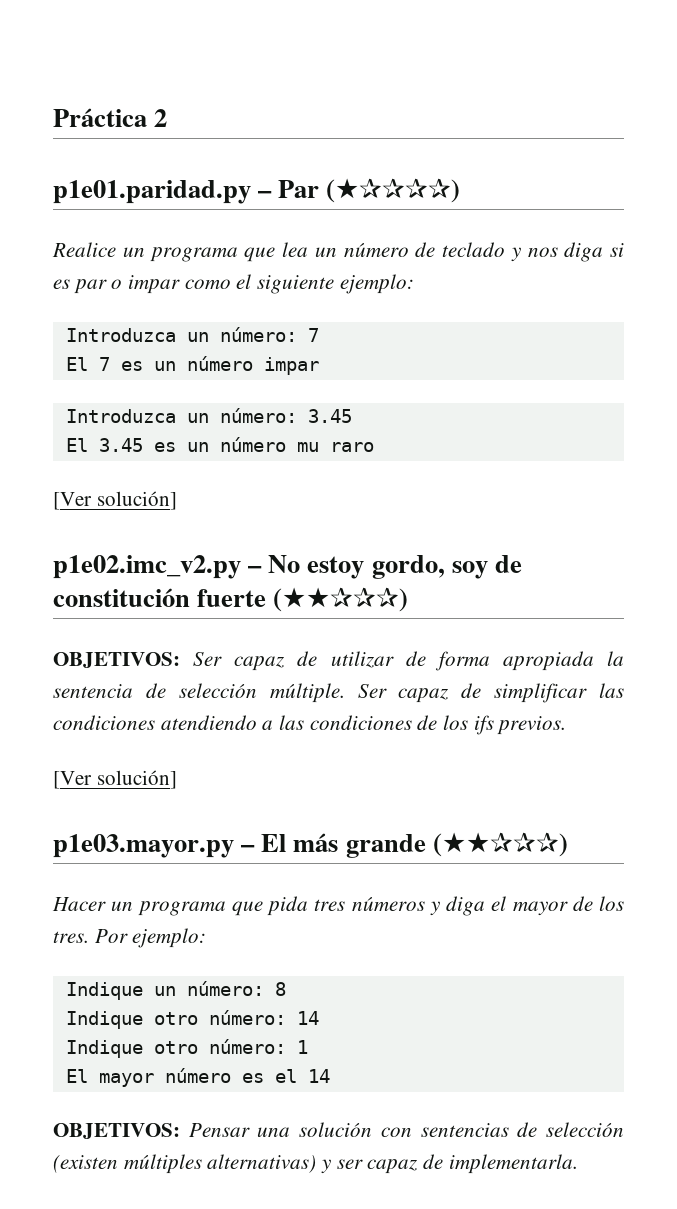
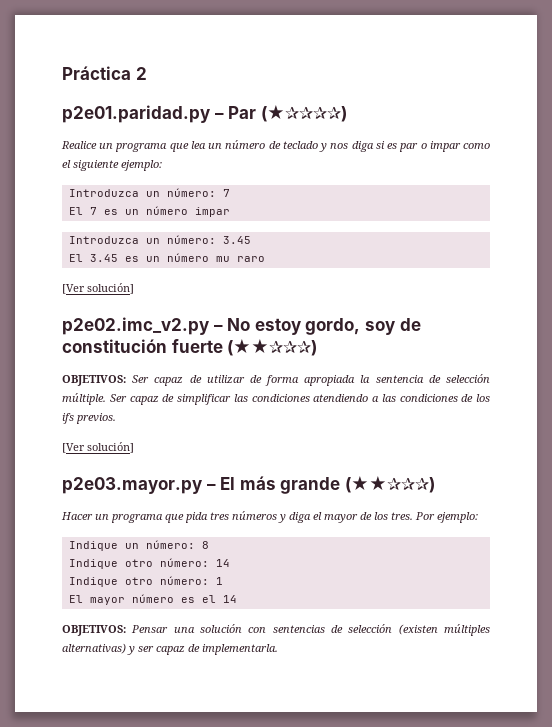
- p1e01.paridad.py – Par (★✰✰✰✰)
+ p2e01.paridad.py – Par (★✰✰✰✰)
- p1e02.imc_v2.py – No estoy gordo, soy de constitución fuerte (★★✰✰✰)
+ p2e02.imc_v2.py – No estoy gordo, soy de constitución fuerte (★★✰✰✰)
- p1e03.mayor.py – El más grande (★★✰✰✰)
+ p2e03.mayor.py – El más grande (★★✰✰✰)

